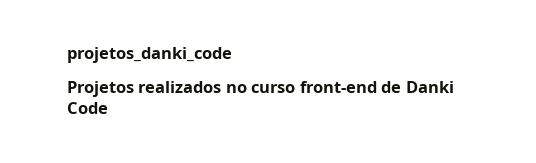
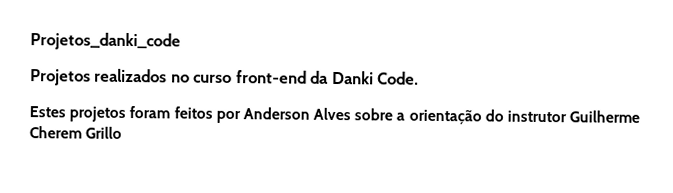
- projetos_danki_code
+ Projetos_danki_code
- Projetos realizados no curso front-end de Danki Code
+ Projetos realizados no curso front-end da Danki Code.
+ Estes projetos foram feitos por Anderson Alves sobre a orientação do instrutor Guilherme Cherem Grillo

